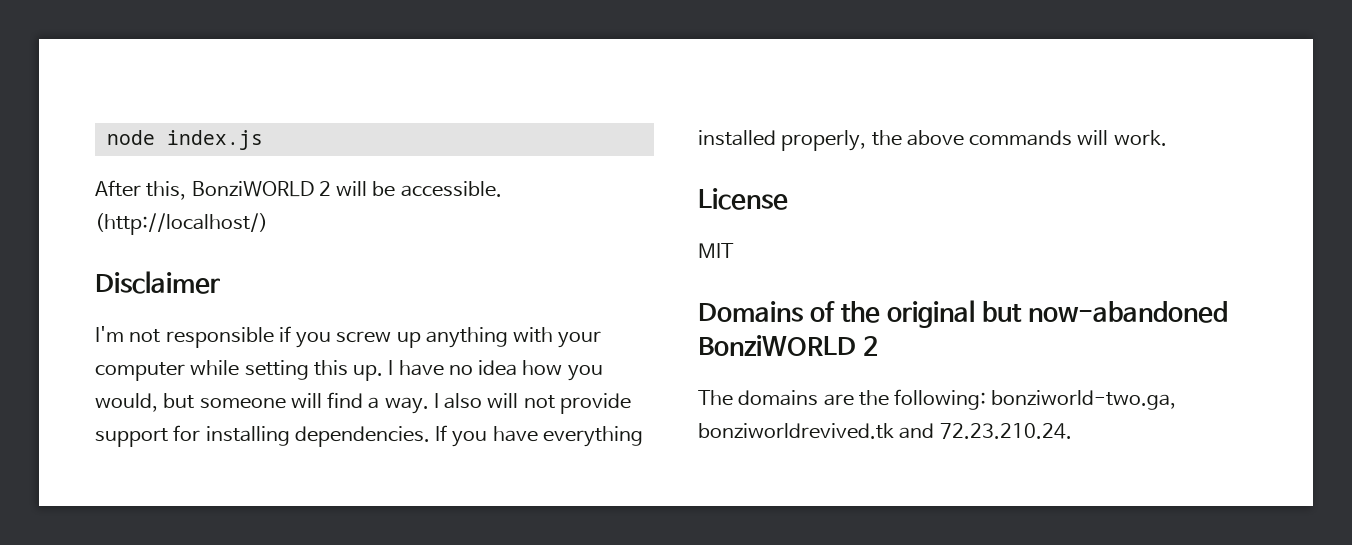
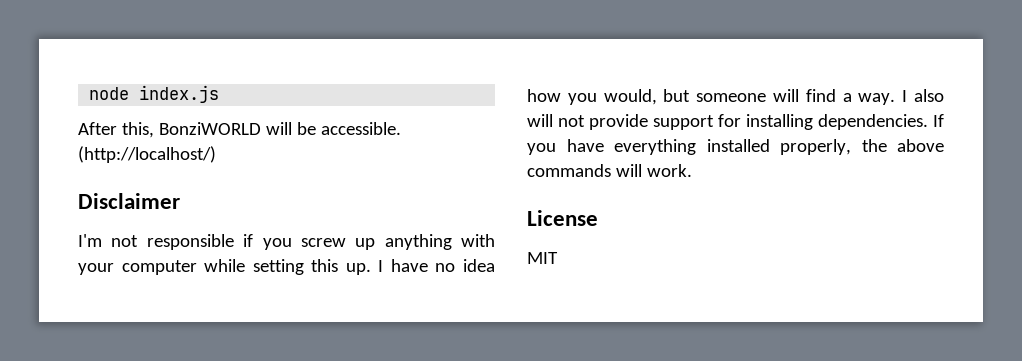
- After this, BonziWORLD 2 will be accessible.
+ After this, BonziWORLD will be accessible.
- Domains of the original but now-abandoned BonziWORLD 2
- The domains are the following: bonziworld-two.ga, bonziworldrevived.tk and 72.23.210.24.

